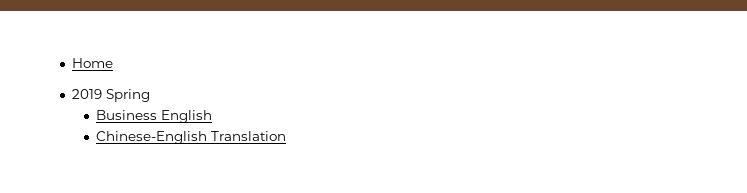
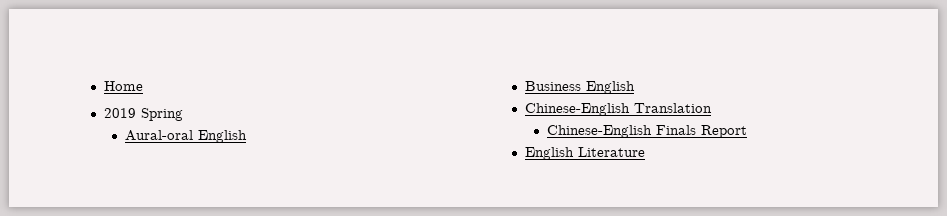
+ Aural-oral English
+ Chinese-English Finals Report
+ English Literature

